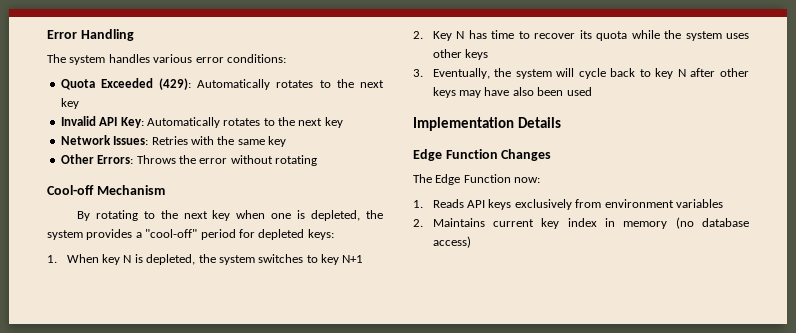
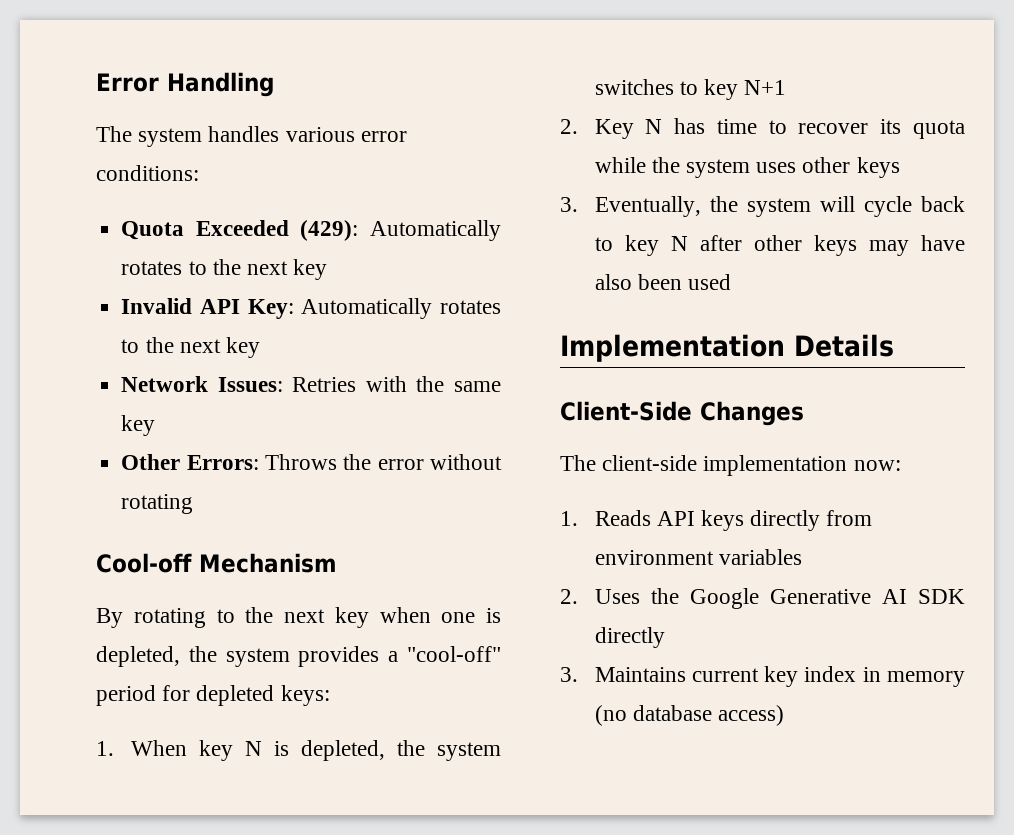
- Edge Function Changes
+ Client-Side Changes
- The Edge Function now:
+ The client-side implementation now:
- 1. Reads API keys exclusively from environment variables
+ 1. Reads API keys directly from environment variables
- 2. Maintains current key index in memory (no database access)
+ 2. Uses the Google Generative AI SDK directly
+ 3. Maintains current key index in memory (no database access)

